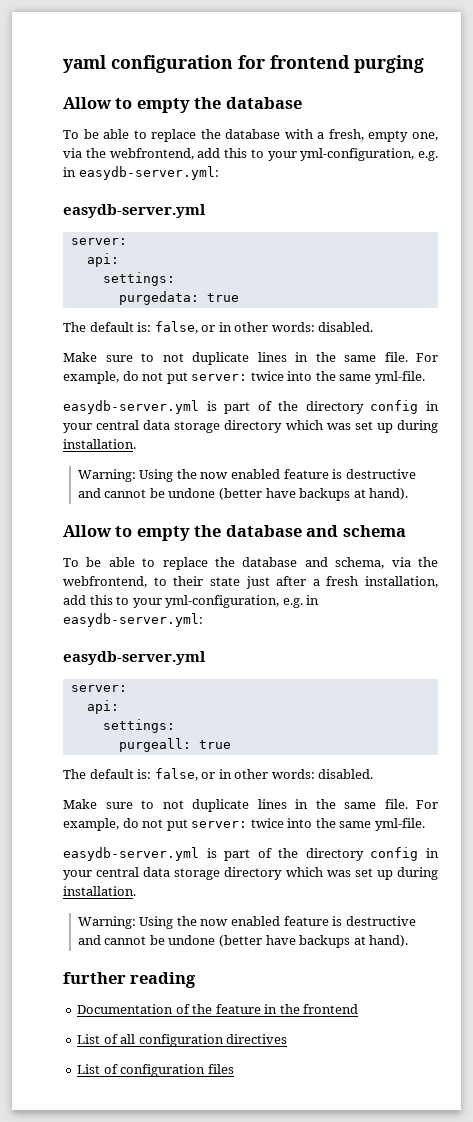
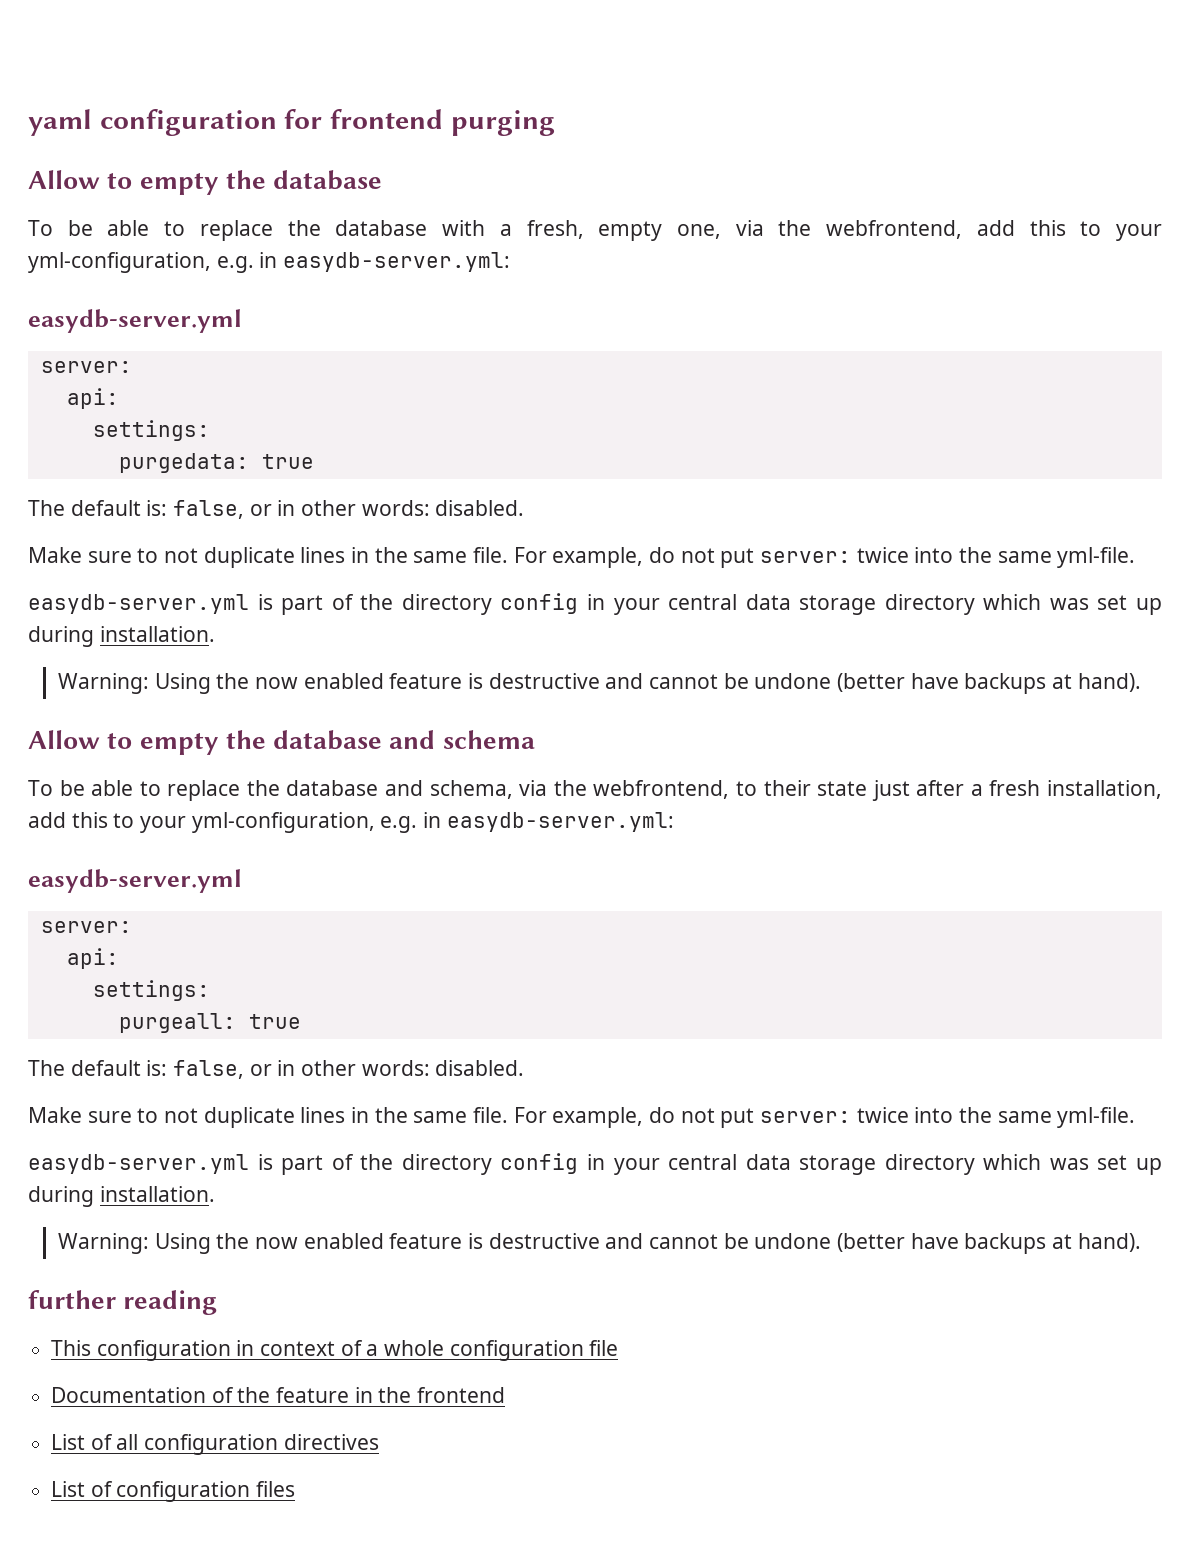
+ This configuration in context of a whole configuration file

